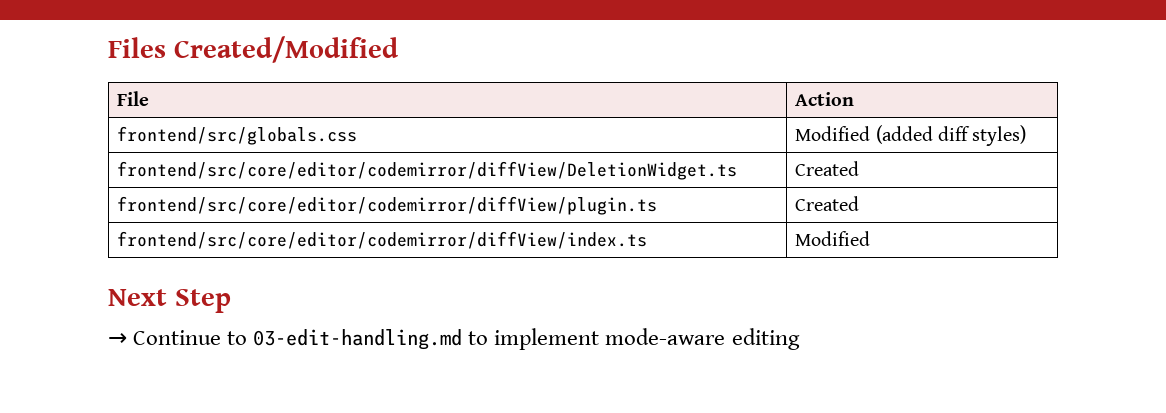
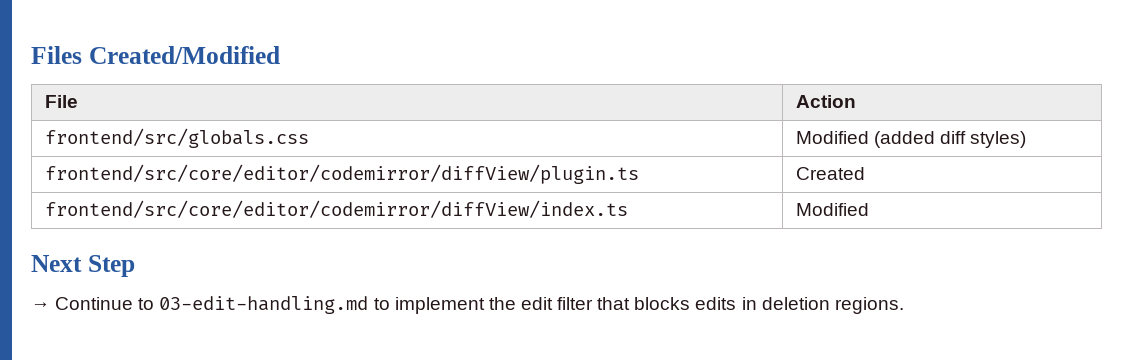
- frontend/src/core/editor/codemirror/diffView/DeletionWidget.ts | Created
- → Continue to 03-edit-handling.md to implement mode-aware editing
+ → Continue to 03-edit-handling.md to implement the edit filter that blocks edits in deletion regions.

